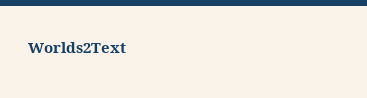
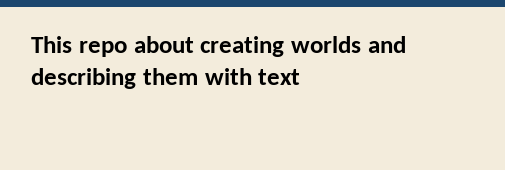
- Worlds2Text
+ This repo about creating worlds and describing them with text

